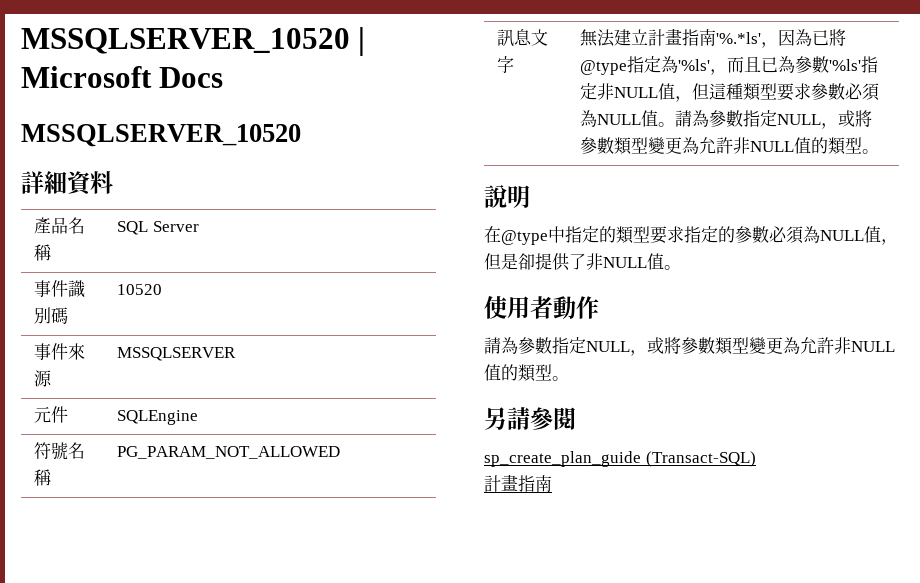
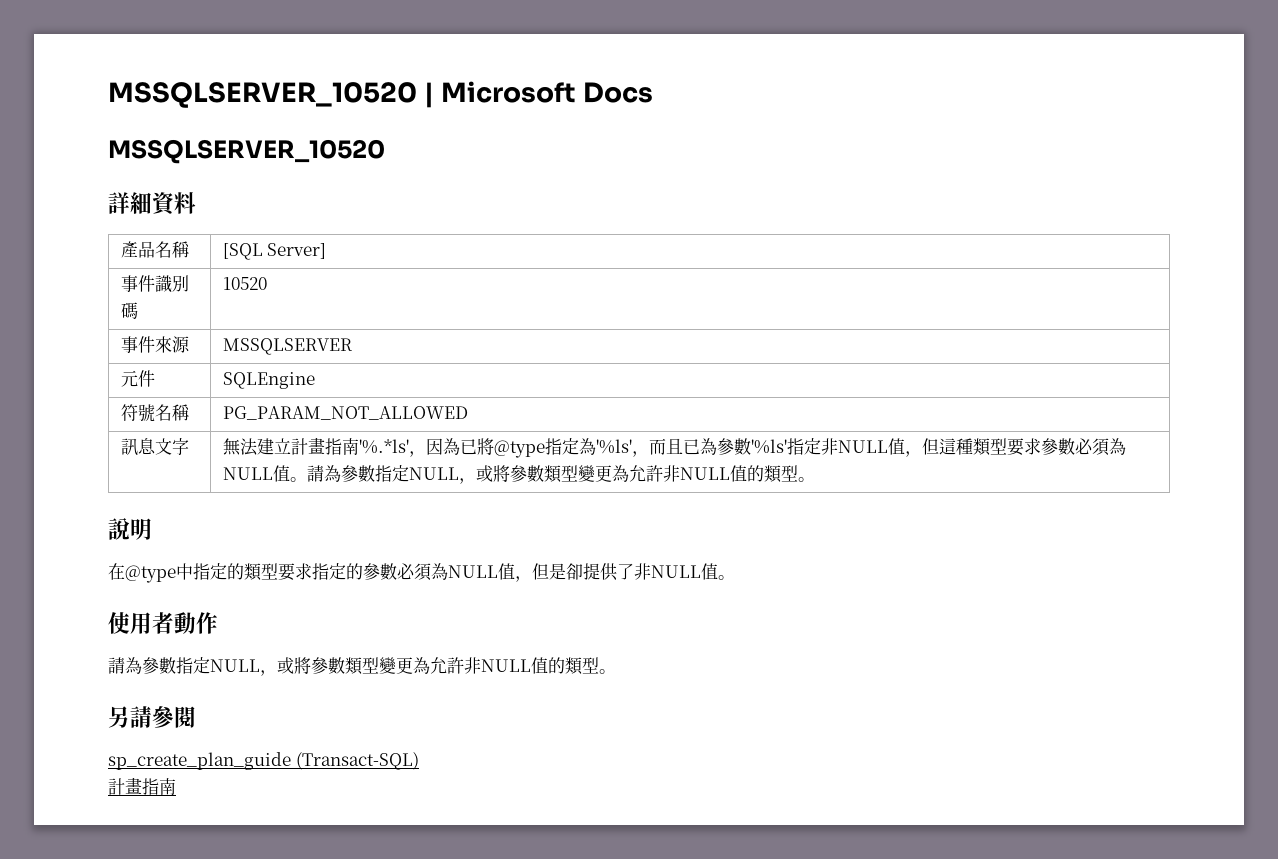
- 產品名稱 | SQL Server
+ 產品名稱 | [SQL Server]

